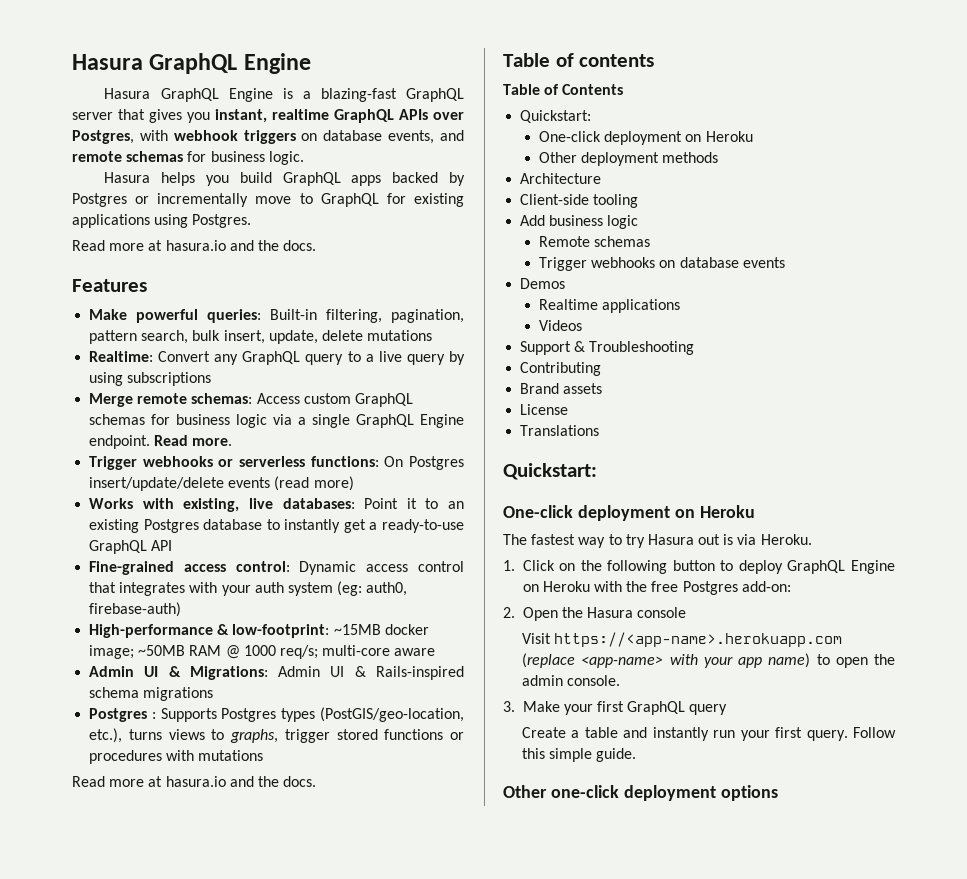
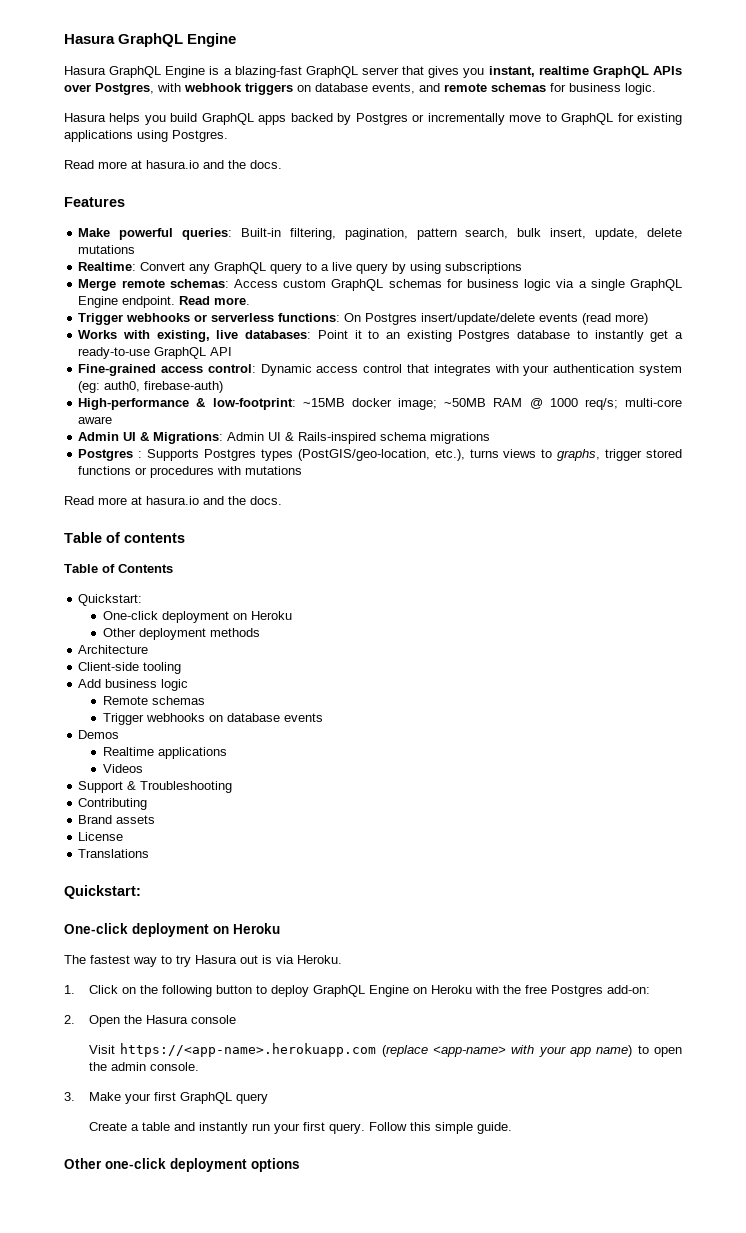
- Fine-grained access control: Dynamic access control that integrates with your auth system (eg: auth0, firebase-auth)
+ Fine-grained access control: Dynamic access control that integrates with your authentication system (eg: auth0, firebase-auth)

